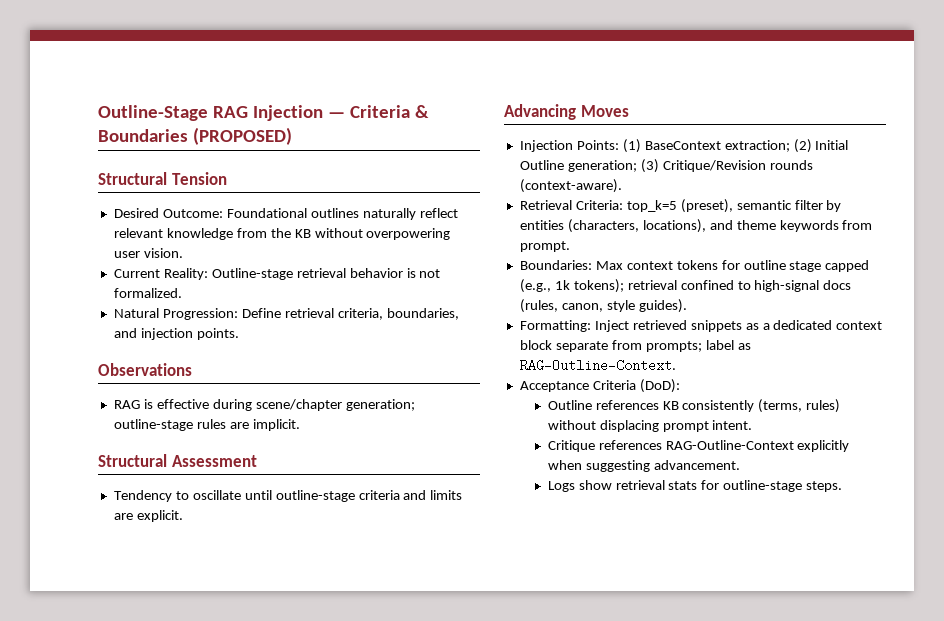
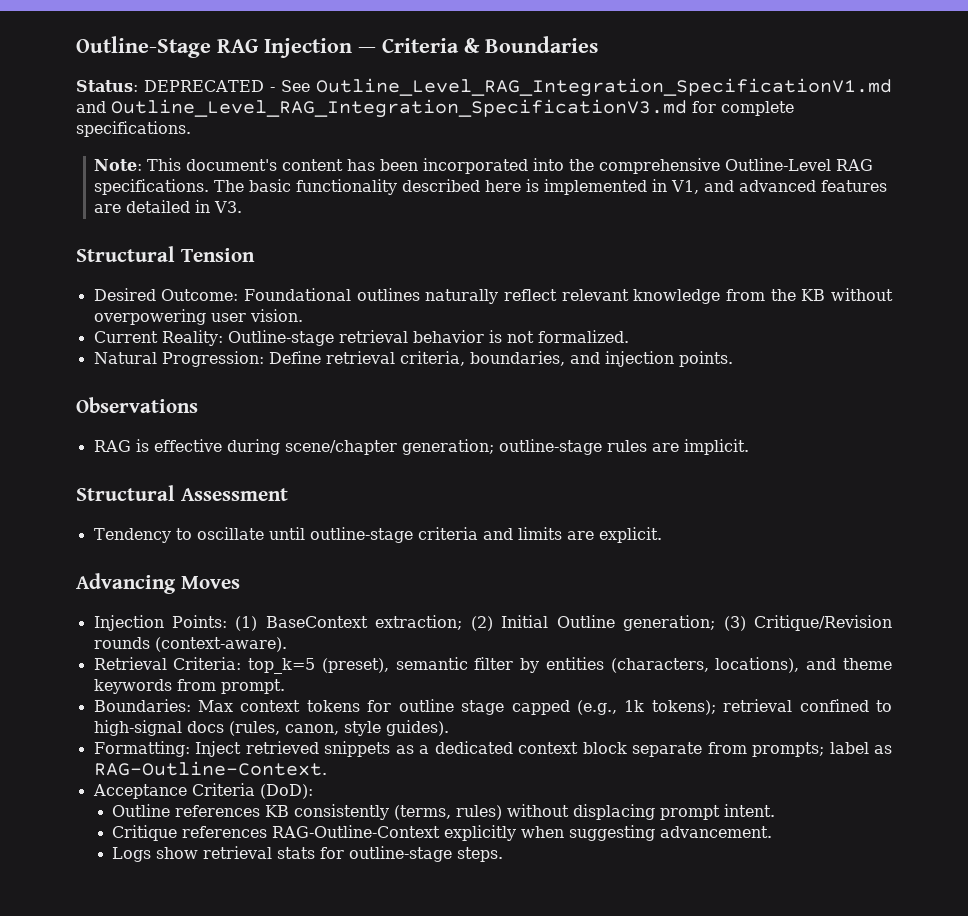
- Outline-Stage RAG Injection — Criteria & Boundaries (PROPOSED)
+ Outline-Stage RAG Injection — Criteria & Boundaries
+ Status: DEPRECATED - See Outline_Level_RAG_Integration_SpecificationV1.md and Outline_Level_RAG_Integration_SpecificationV3.md for complete specifications.
+ Note: This document's content has been incorporated into the comprehensive Outline-Level RAG specifications. The basic functionality described here is implemented in V1, and advanced features are detailed in V3.

